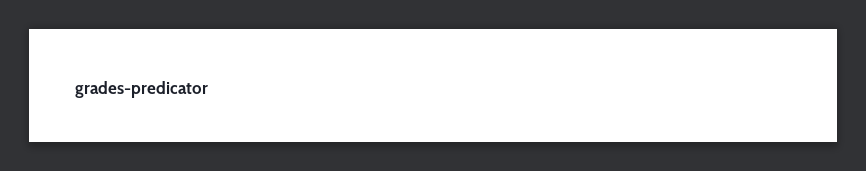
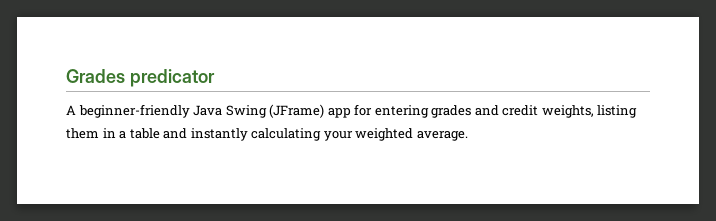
- grades-predicator
+ Grades predicator
+ A beginner-friendly Java Swing (JFrame) app for entering grades and credit weights, listing them in a table and instantly calculating your weighted average.

